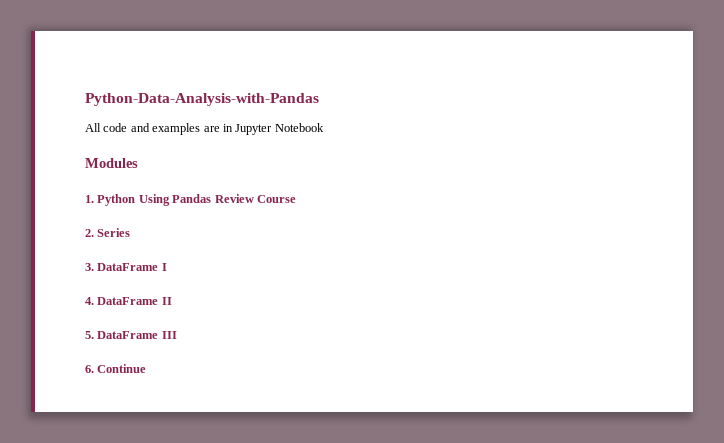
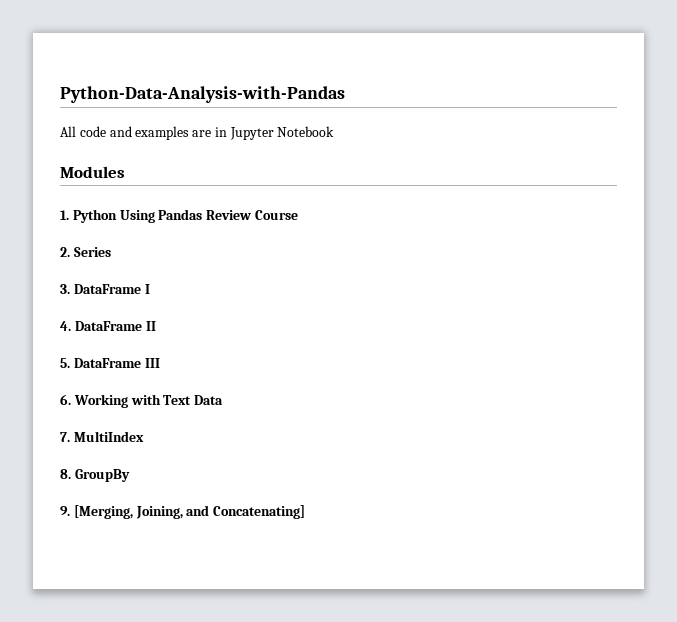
- 6. Continue
+ 6. Working with Text Data
+ 7. MultiIndex
+ 8. GroupBy
+ 9. [Merging, Joining, and Concatenating]

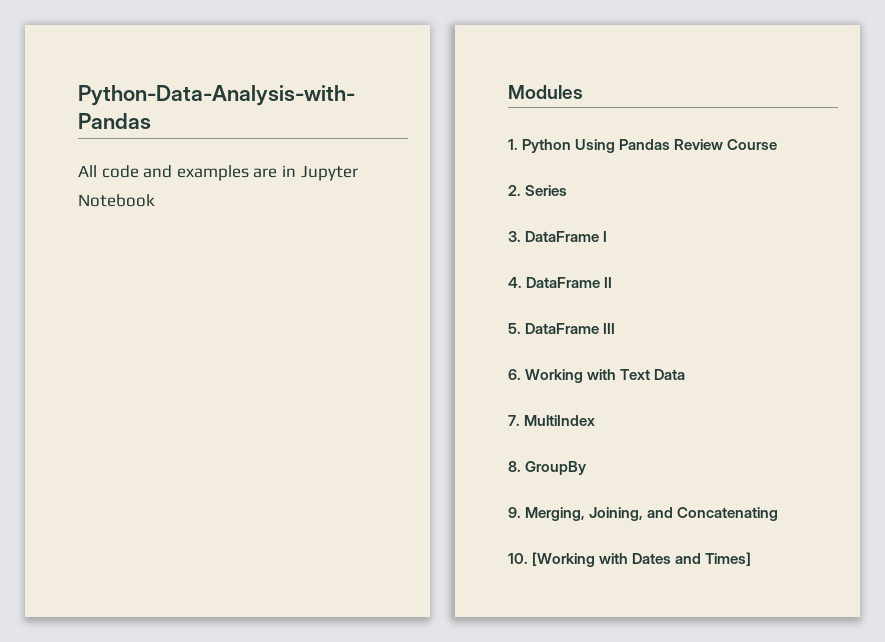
- 9. [Merging, Joining, and Concatenating]
+ 9. Merging, Joining, and Concatenating
+ 10. [Working with Dates and Times]

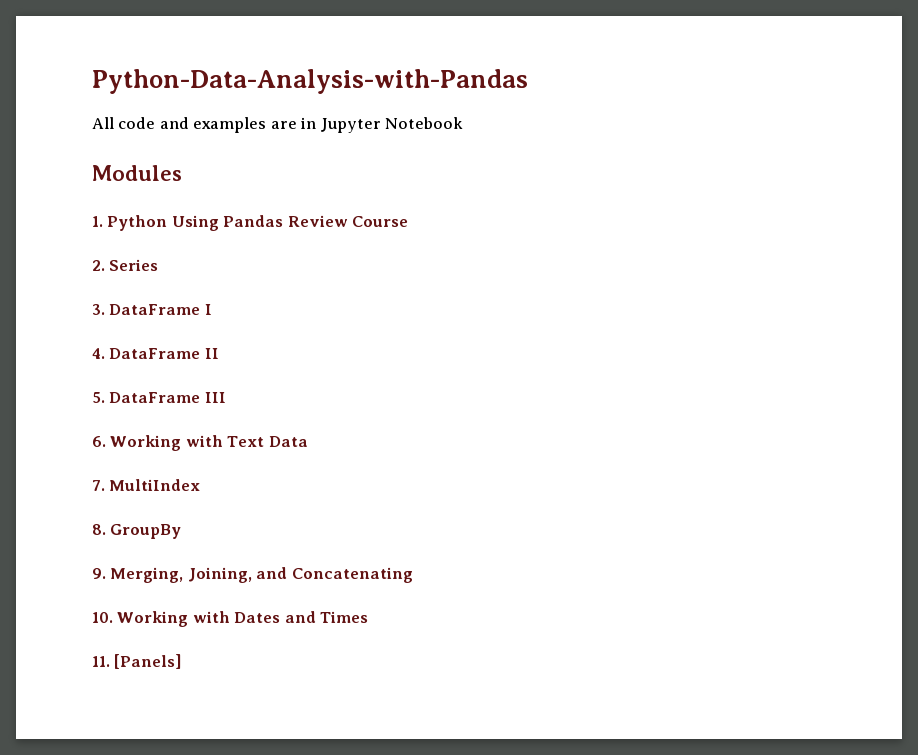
- 10. [Working with Dates and Times]
+ 10. Working with Dates and Times
+ 11. [Panels]

